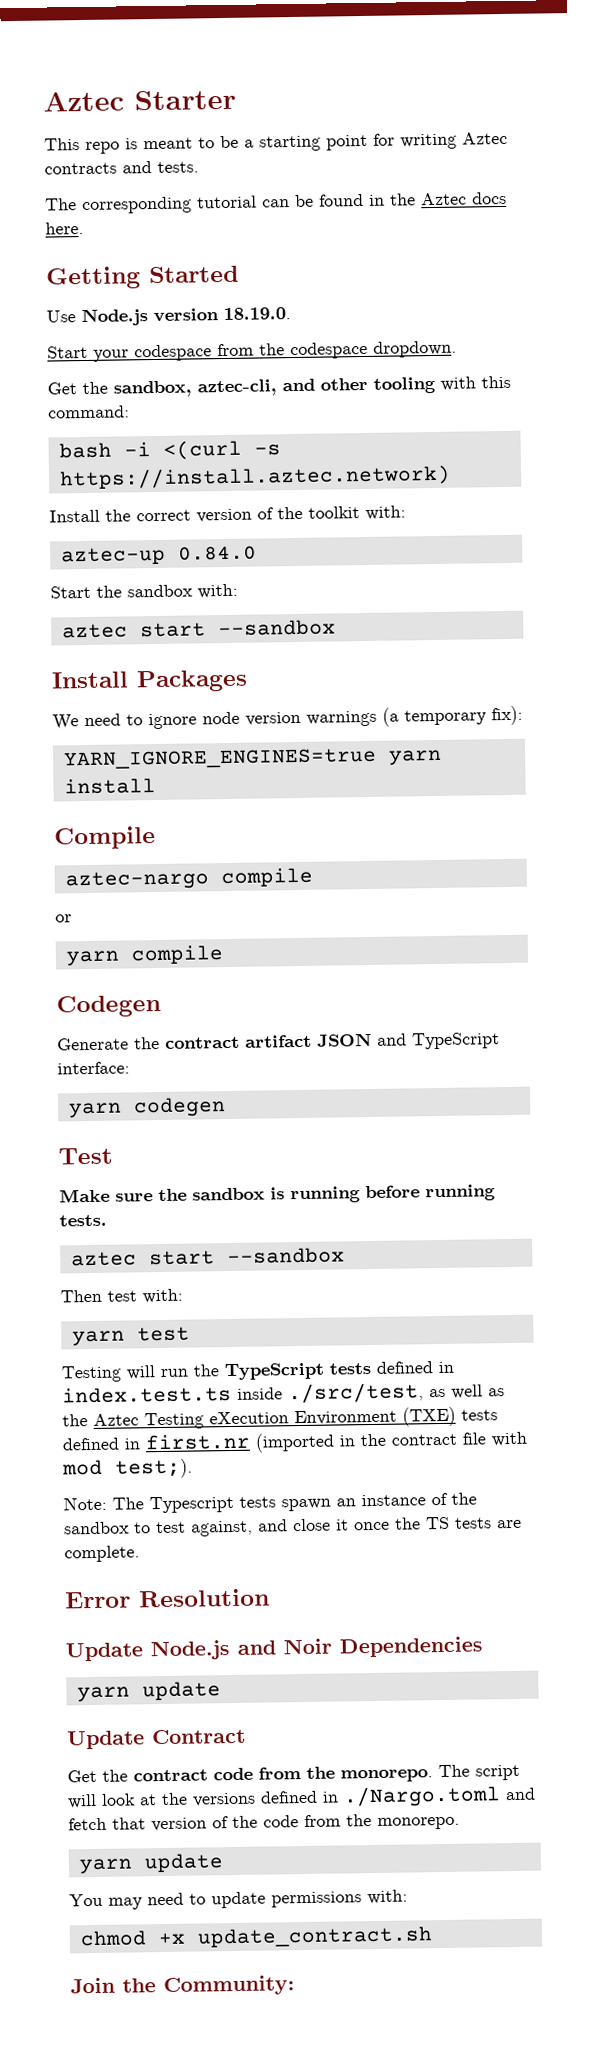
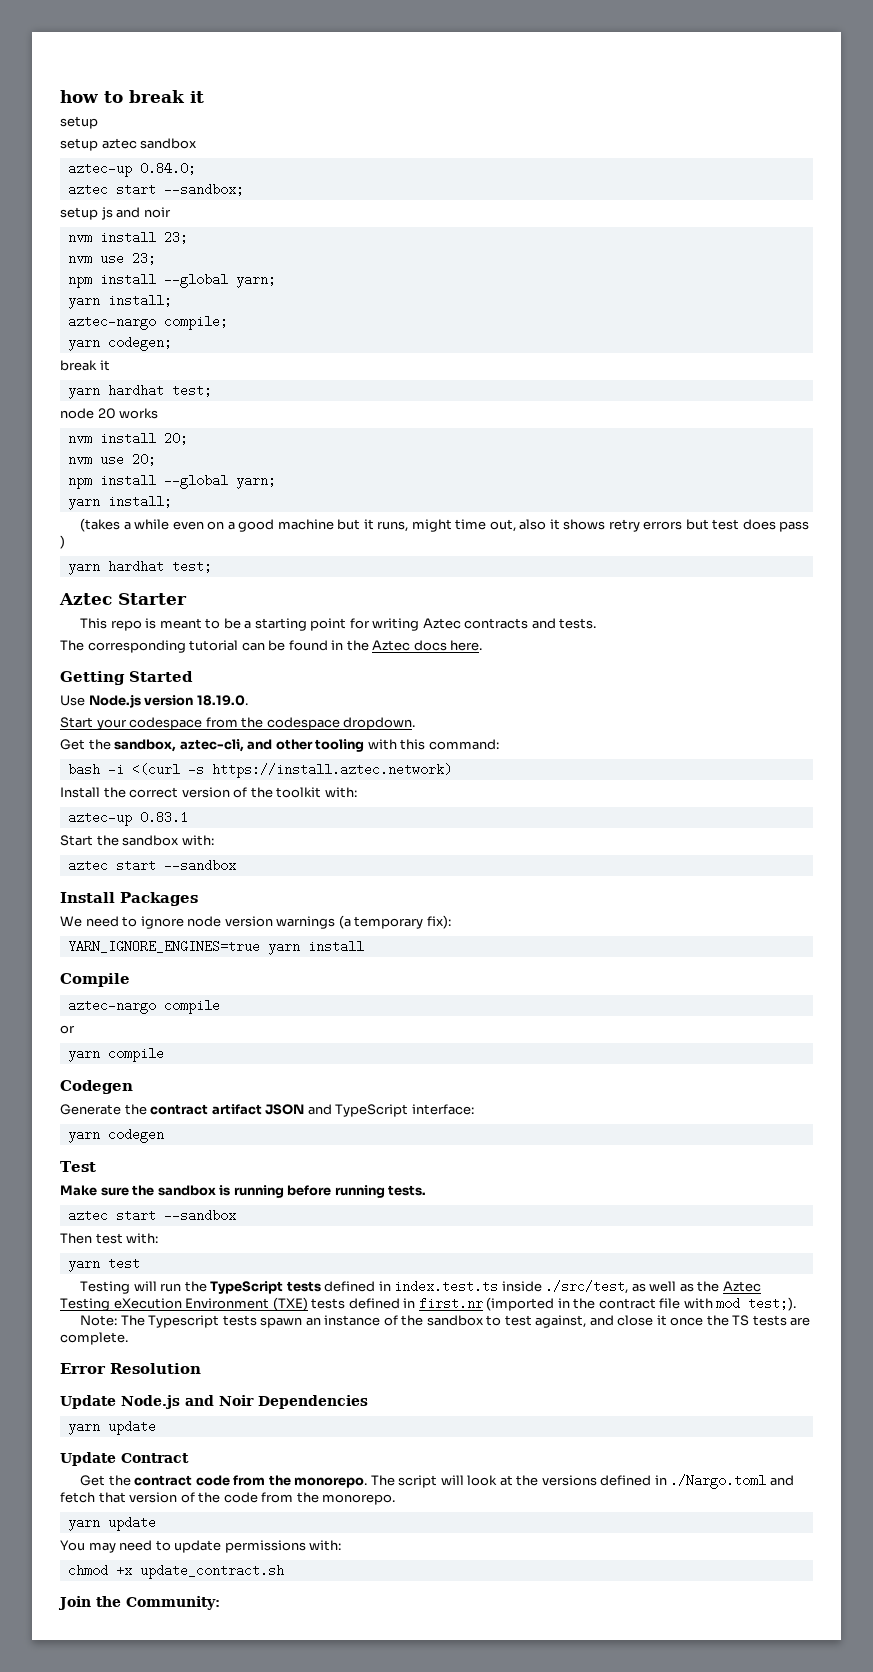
+ how to break it
+ setup
+ setup aztec sandbox
+ aztec-up 0.84.0;
+ aztec start --sandbox;
+ setup js and noir
+ nvm install 23;
+ nvm use 23;
+ npm install --global yarn;
+ yarn install;
+ aztec-nargo compile;
+ yarn codegen;
+ break it
+ yarn hardhat test;
+ node 20 works
+ nvm install 20;
+ nvm use 20;
+ npm install --global yarn;
+ yarn install;
+ (takes a while even on a good machine but it runs, might time out, also it shows retry errors but test does pass )
+ yarn hardhat test;
- aztec-up 0.84.0
+ aztec-up 0.83.1

